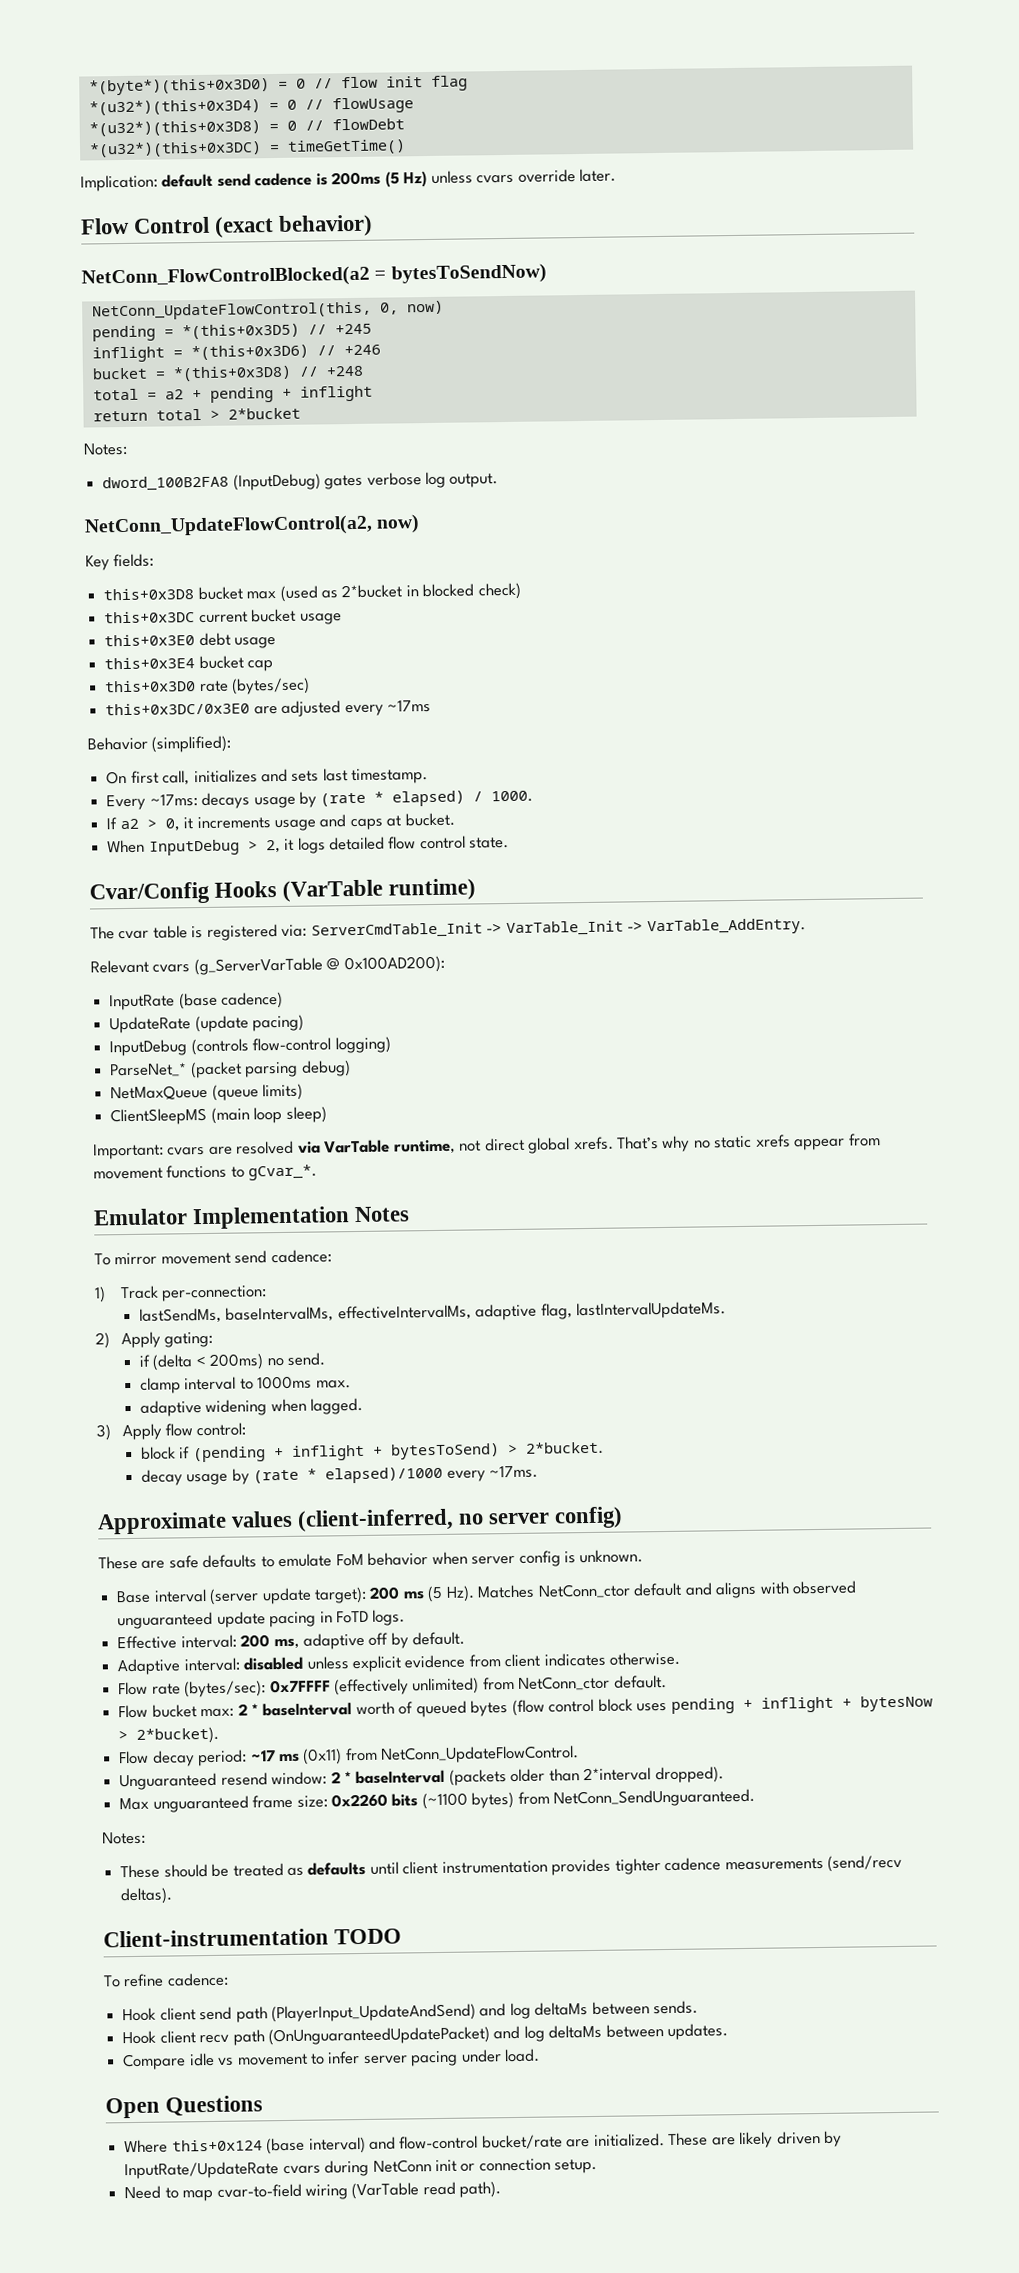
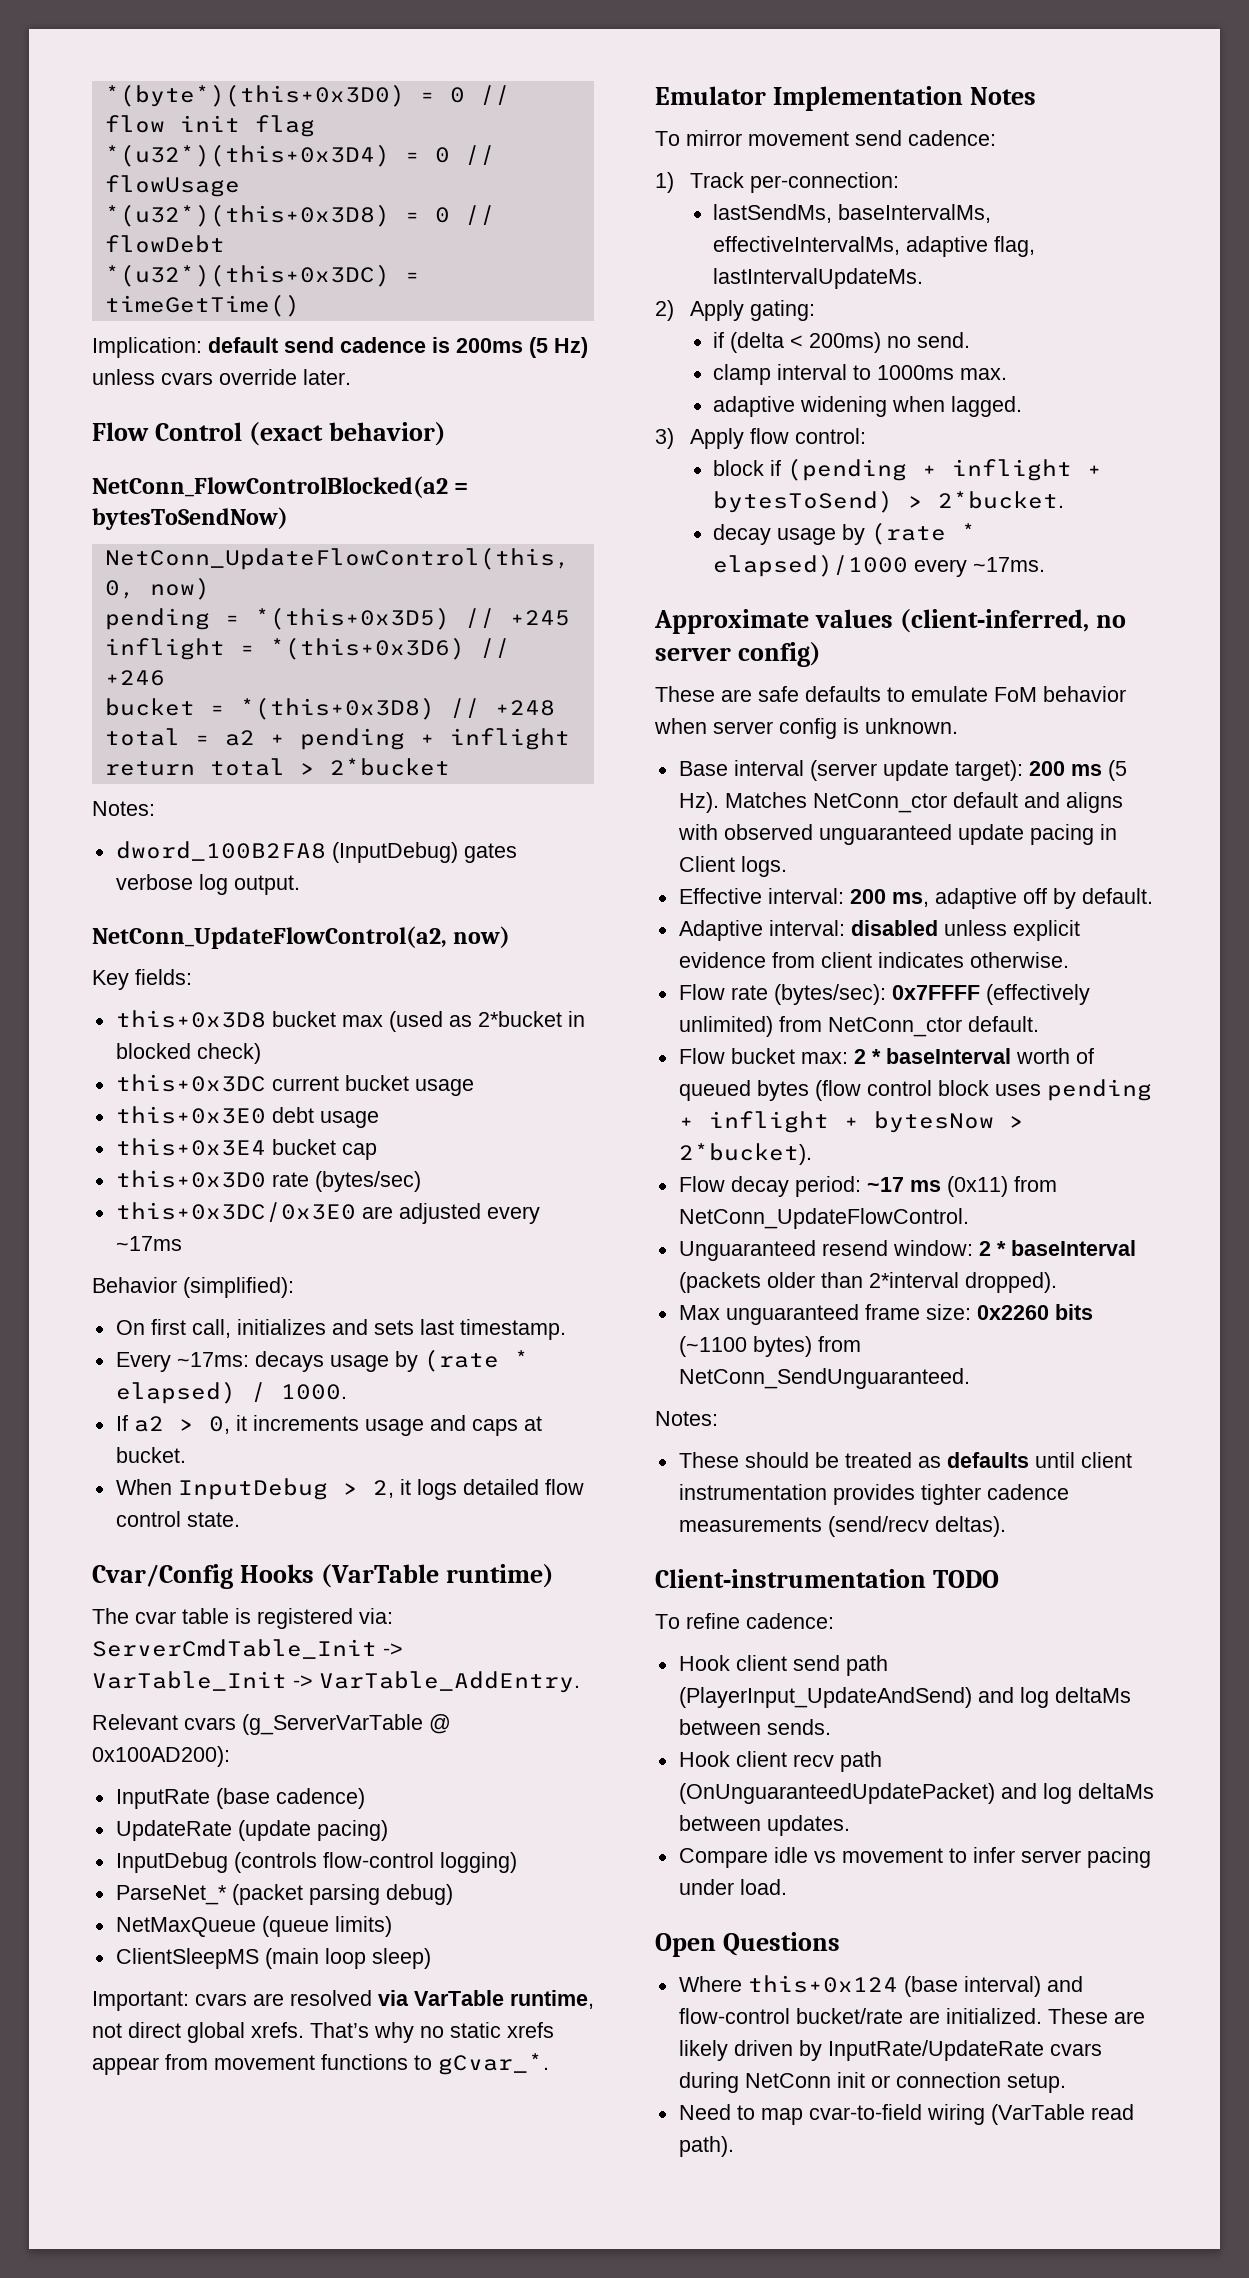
- Base interval (server update target): 200 ms (5 Hz). Matches NetConn_ctor default and aligns with observed unguaranteed update pacing in FoTD logs.
+ Base interval (server update target): 200 ms (5 Hz). Matches NetConn_ctor default and aligns with observed unguaranteed update pacing in Client logs.

